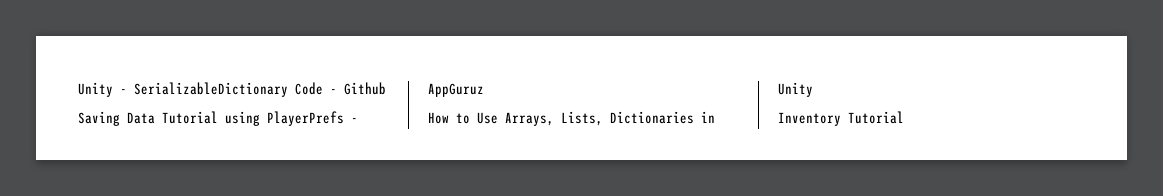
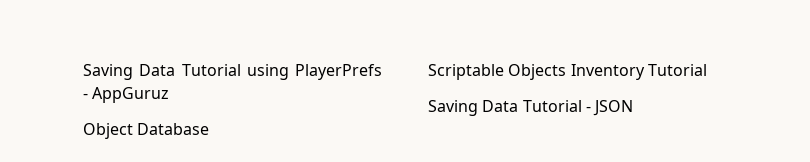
- Unity - SerializableDictionary Code - Github
- How to Use Arrays, Lists, Dictionaries in Unity
- Inventory Tutorial
+ Object Database
+ Scriptable Objects Inventory Tutorial
+ Saving Data Tutorial - JSON

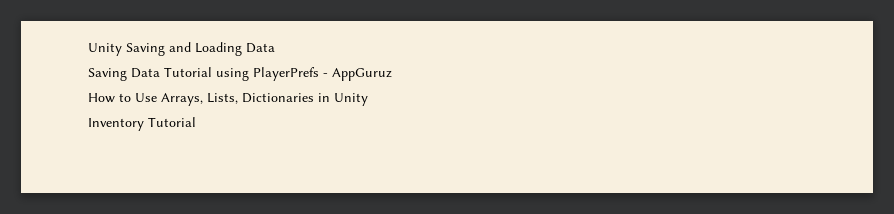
+ Unity Saving and Loading Data
- Object Database
- Scriptable Objects Inventory Tutorial
- Saving Data Tutorial - JSON
+ How to Use Arrays, Lists, Dictionaries in Unity
+ Inventory Tutorial

